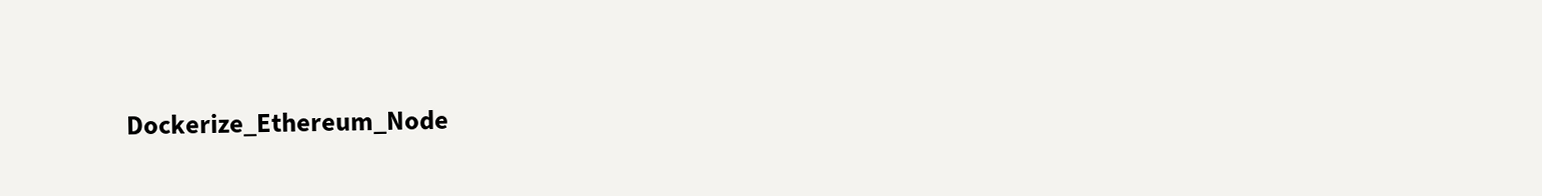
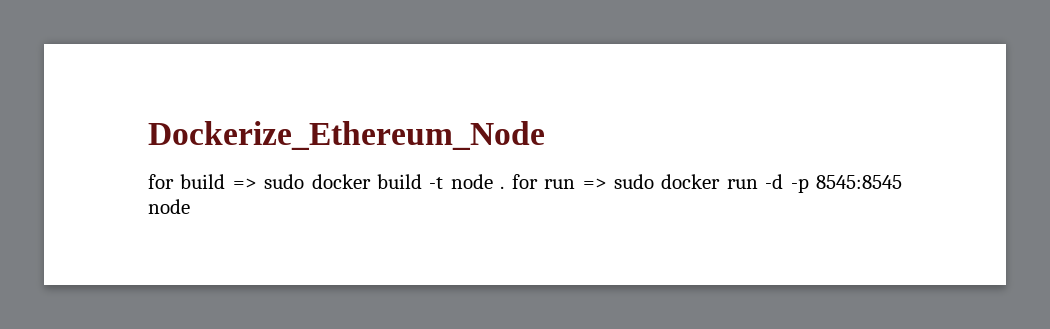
+ for build => sudo docker build -t node . for run => sudo docker run -d -p 8545:8545 node

